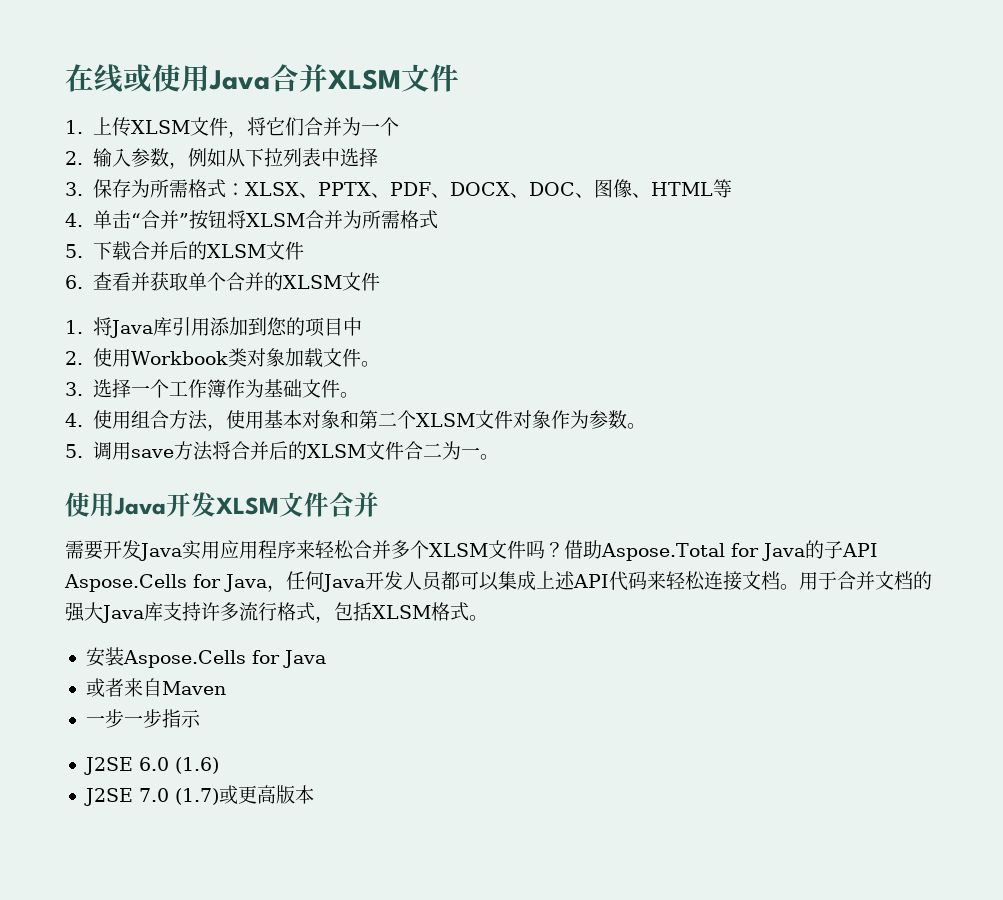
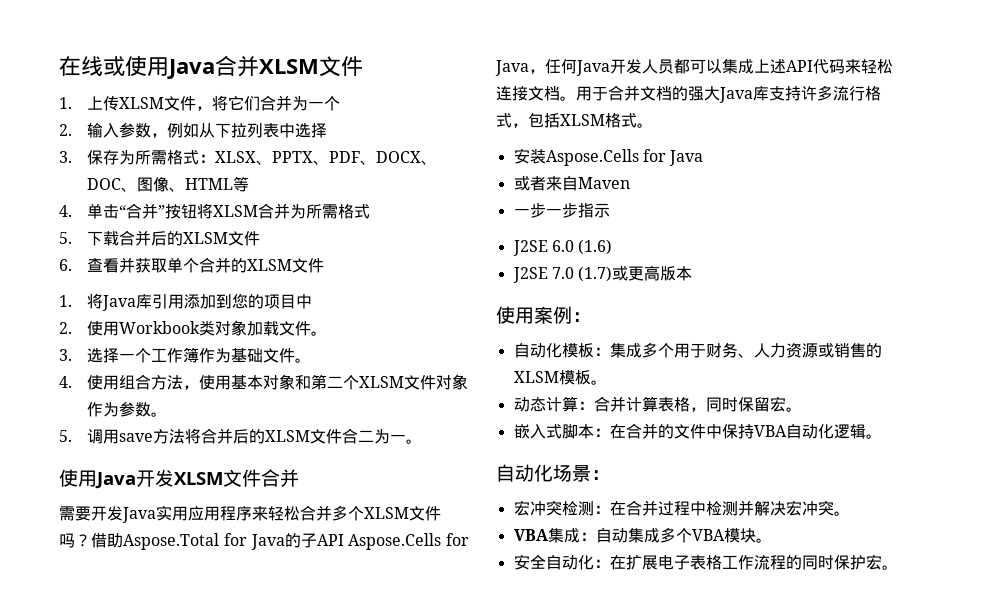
+ 使用案例：
+ 自动化模板：集成多个用于财务、人力资源或销售的XLSM模板。
+ 动态计算：合并计算表格，同时保留宏。
+ 嵌入式脚本：在合并的文件中保持VBA自动化逻辑。
+ 自动化场景：
+ 宏冲突检测：在合并过程中检测并解决宏冲突。
+ VBA集成：自动集成多个VBA模块。
+ 安全自动化：在扩展电子表格工作流程的同时保护宏。

